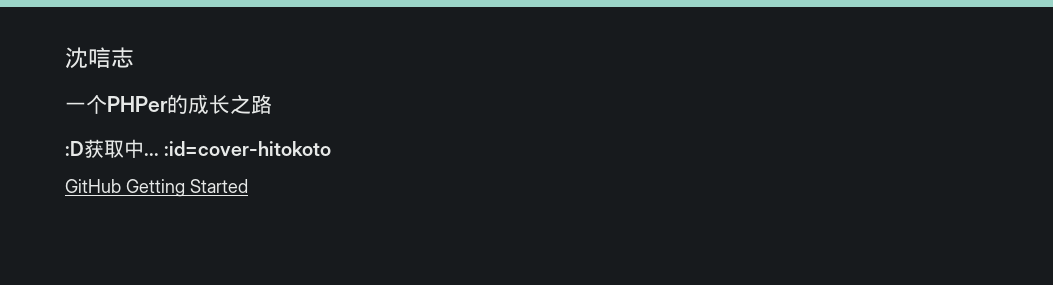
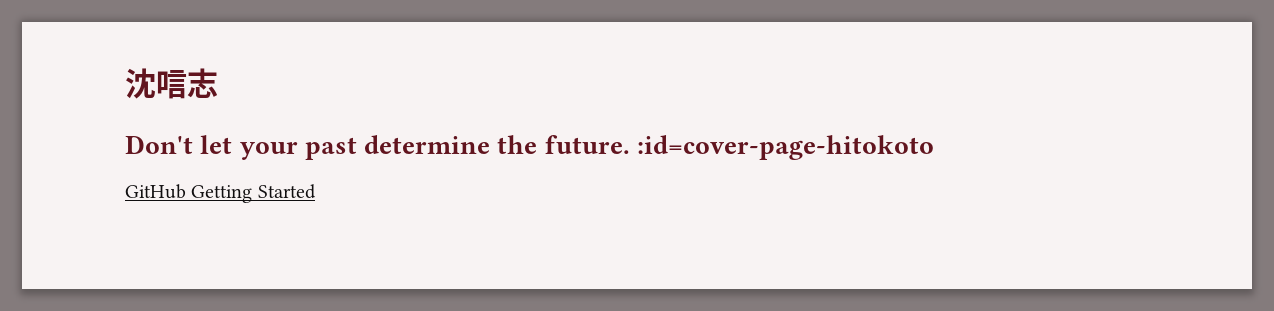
- 一个PHPer的成长之路
- :D获取中... :id=cover-hitokoto
+ Don't let your past determine the future. :id=cover-page-hitokoto

